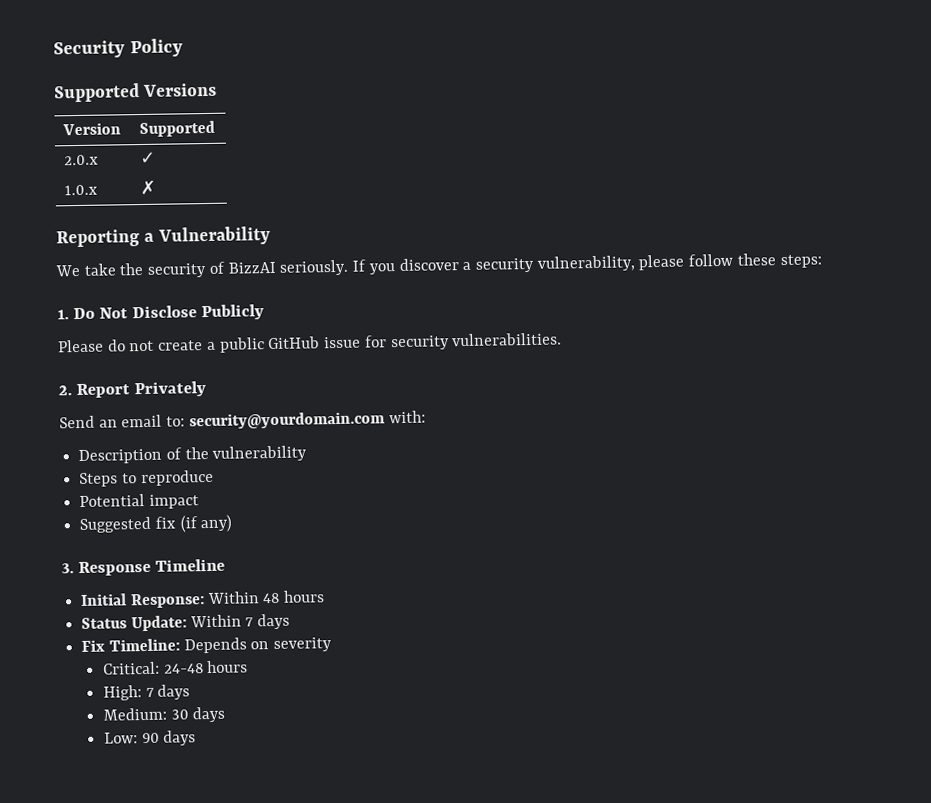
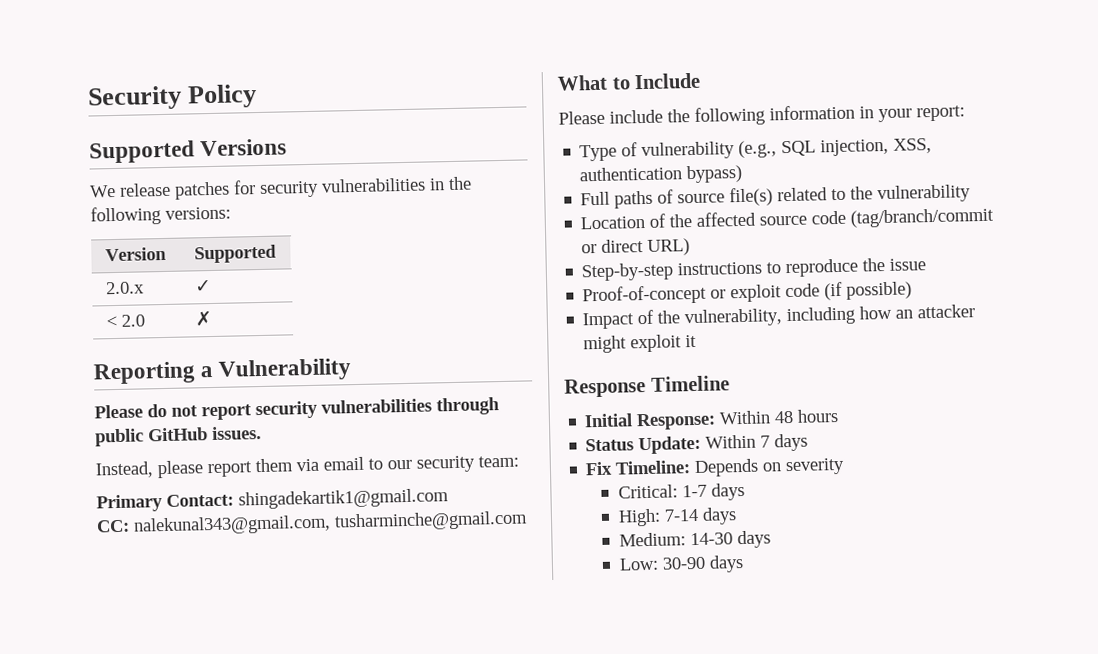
+ We release patches for security vulnerabilities in the following versions:
- 1.0.x | ✗
+ < 2.0 | ✗
- We take the security of BizzAI seriously. If you discover a security vulnerability, please follow these steps:
- 1. Do Not Disclose Publicly
- Please do not create a public GitHub issue for security vulnerabilities.
- 2. Report Privately
- Send an email to: security@yourdomain.com with:
- Description of the vulnerability
- Steps to reproduce
- Potential impact
- Suggested fix (if any)
- 3. Response Timeline
+ Please do not report security vulnerabilities through public GitHub issues.
+ Instead, please report them via email to our security team:
+ Primary Contact: shingadekartik1@gmail.com
+ CC: nalekunal343@gmail.com, tusharminche@gmail.com
+ What to Include
+ Please include the following information in your report:
+ Type of vulnerability (e.g., SQL injection, XSS, authentication bypass)
+ Full paths of source file(s) related to the vulnerability
+ Location of the affected source code (tag/branch/commit or direct URL)
+ Step-by-step instructions to reproduce the issue
+ Proof-of-concept or exploit code (if possible)
+ Impact of the vulnerability, including how an attacker might exploit it
+ Response Timeline
- Critical: 24-48 hours
+ Critical: 1-7 days
- High: 7 days
+ High: 7-14 days
- Medium: 30 days
+ Medium: 14-30 days
- Low: 90 days
+ Low: 30-90 days

